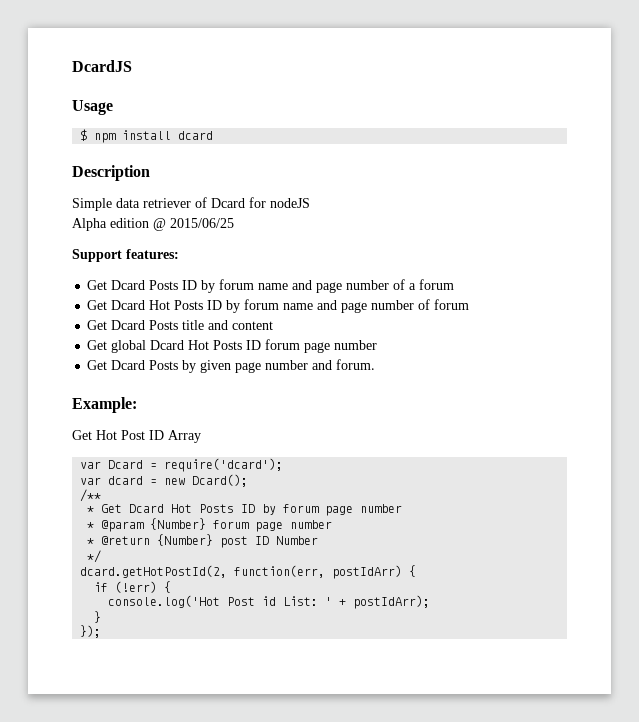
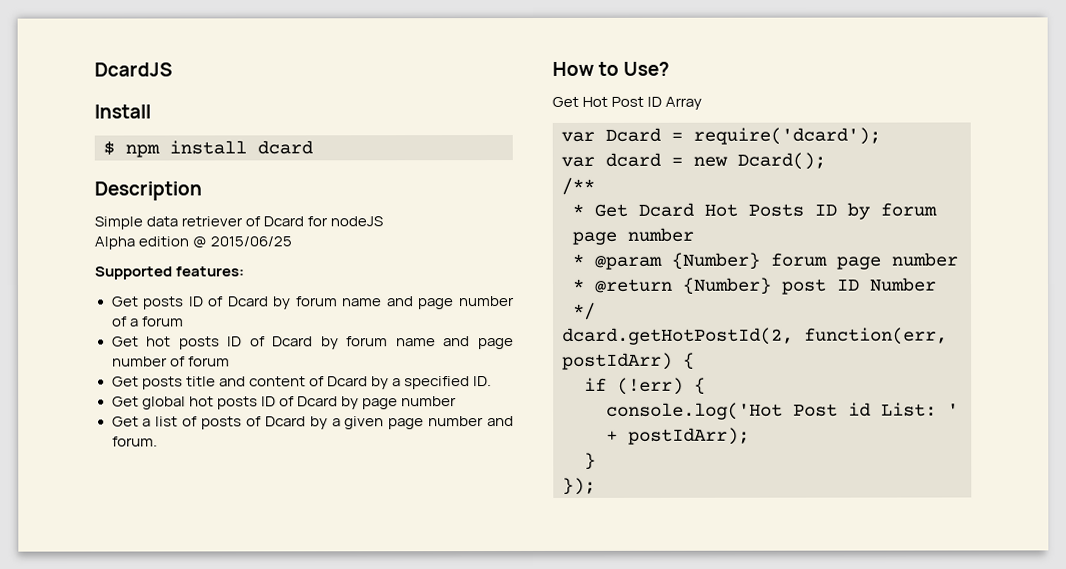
- Usage
+ Install
- Support features:
+ Supported features:
- Get Dcard Posts ID by forum name and page number of a forum
+ Get posts ID of Dcard by forum name and page number of a forum
- Get Dcard Hot Posts ID by forum name and page number of forum
+ Get hot posts ID of Dcard by forum name and page number of forum
- Get Dcard Posts title and content
- Get global Dcard Hot Posts ID forum page number
- Get Dcard Posts by given page number and forum.
+ Get posts title and content of Dcard by a specified ID.
+ Get global hot posts ID of Dcard by page number
+ Get a list of posts of Dcard by a given page number and forum.
- Example:
+ How to Use?

